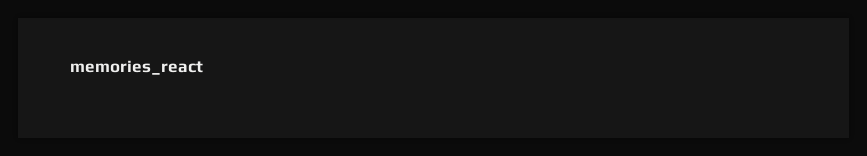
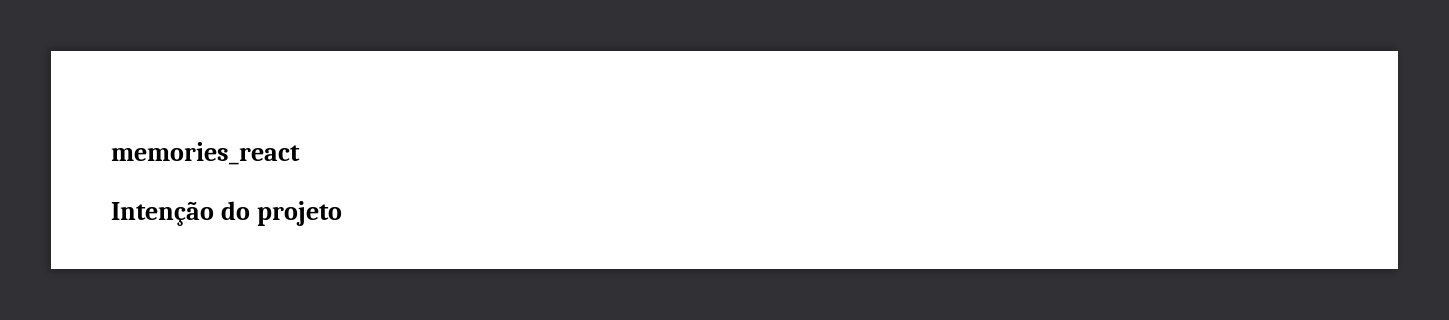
+ Intenção do projeto

